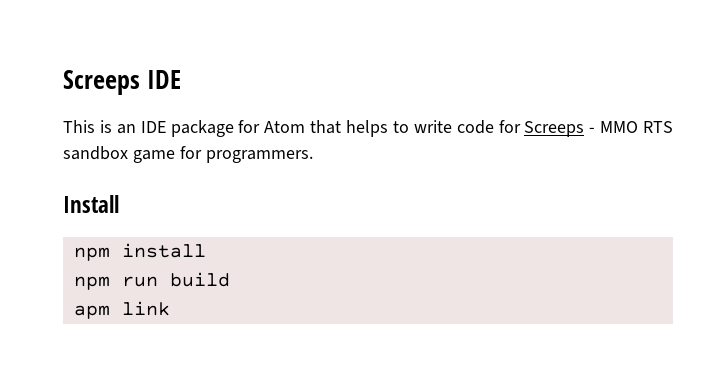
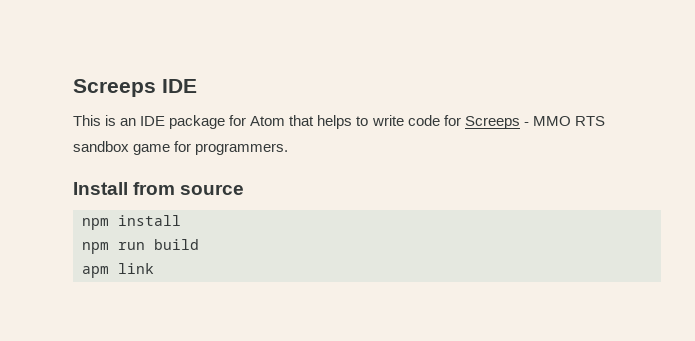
- Install
+ Install from source

